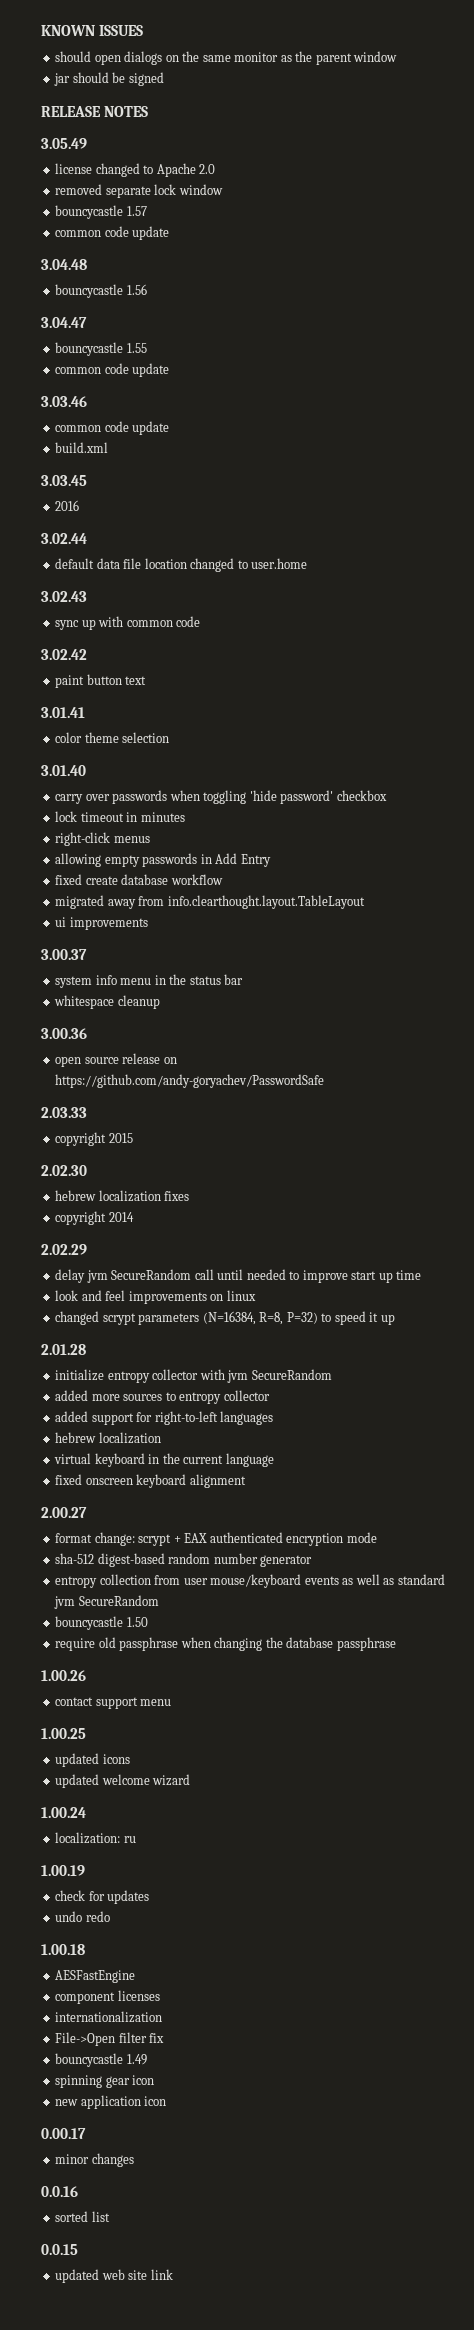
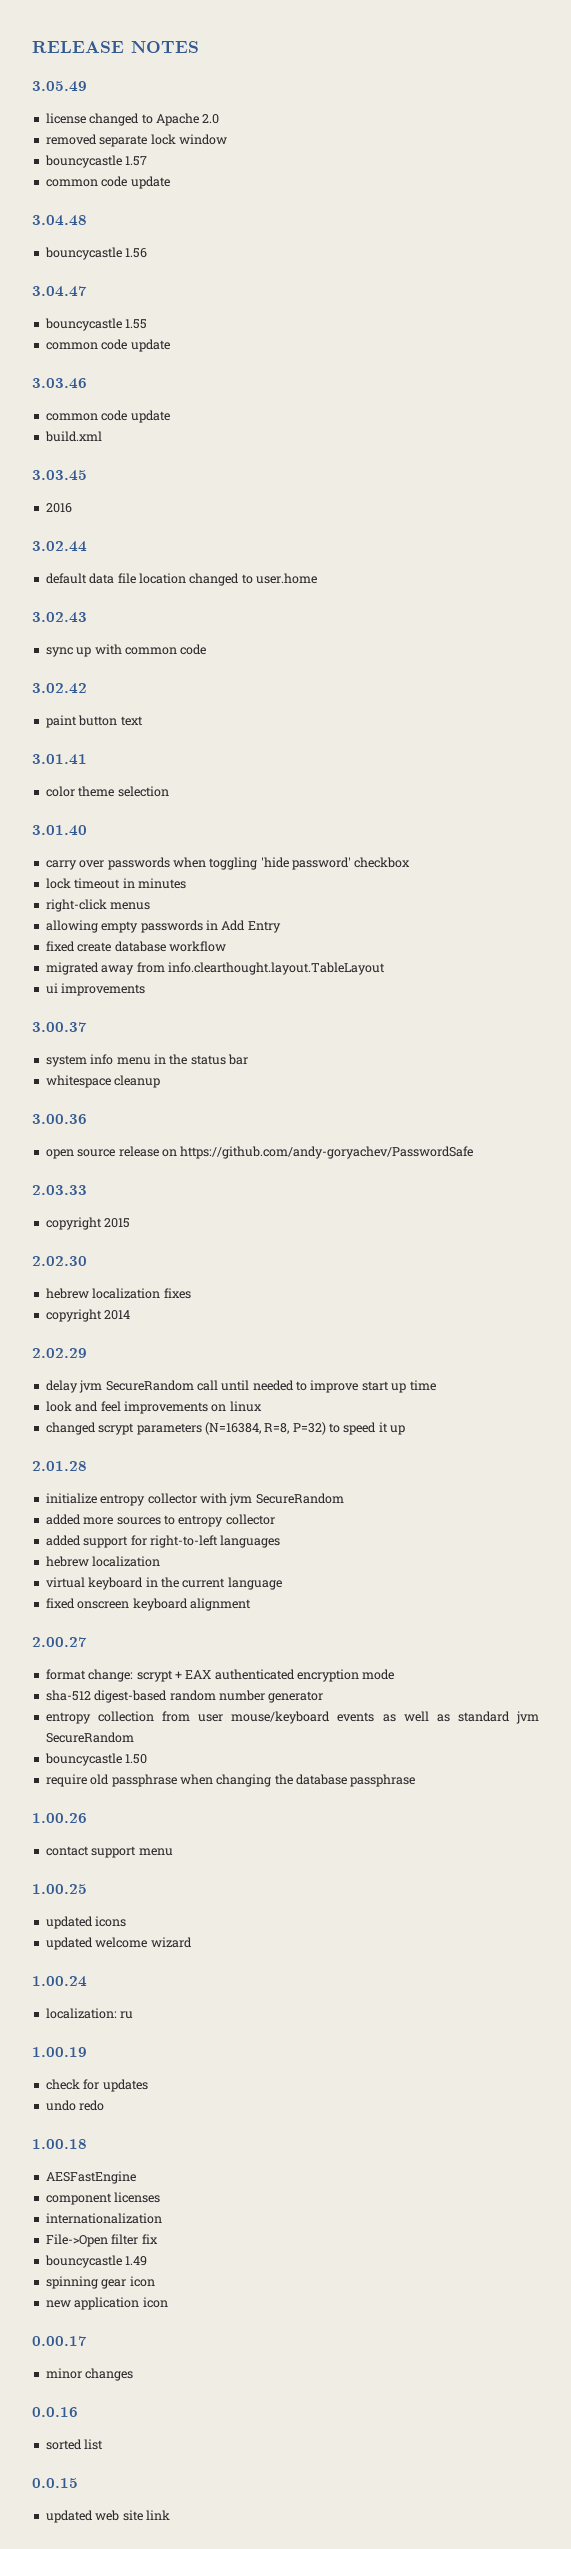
- KNOWN ISSUES
- should open dialogs on the same monitor as the parent window
- jar should be signed

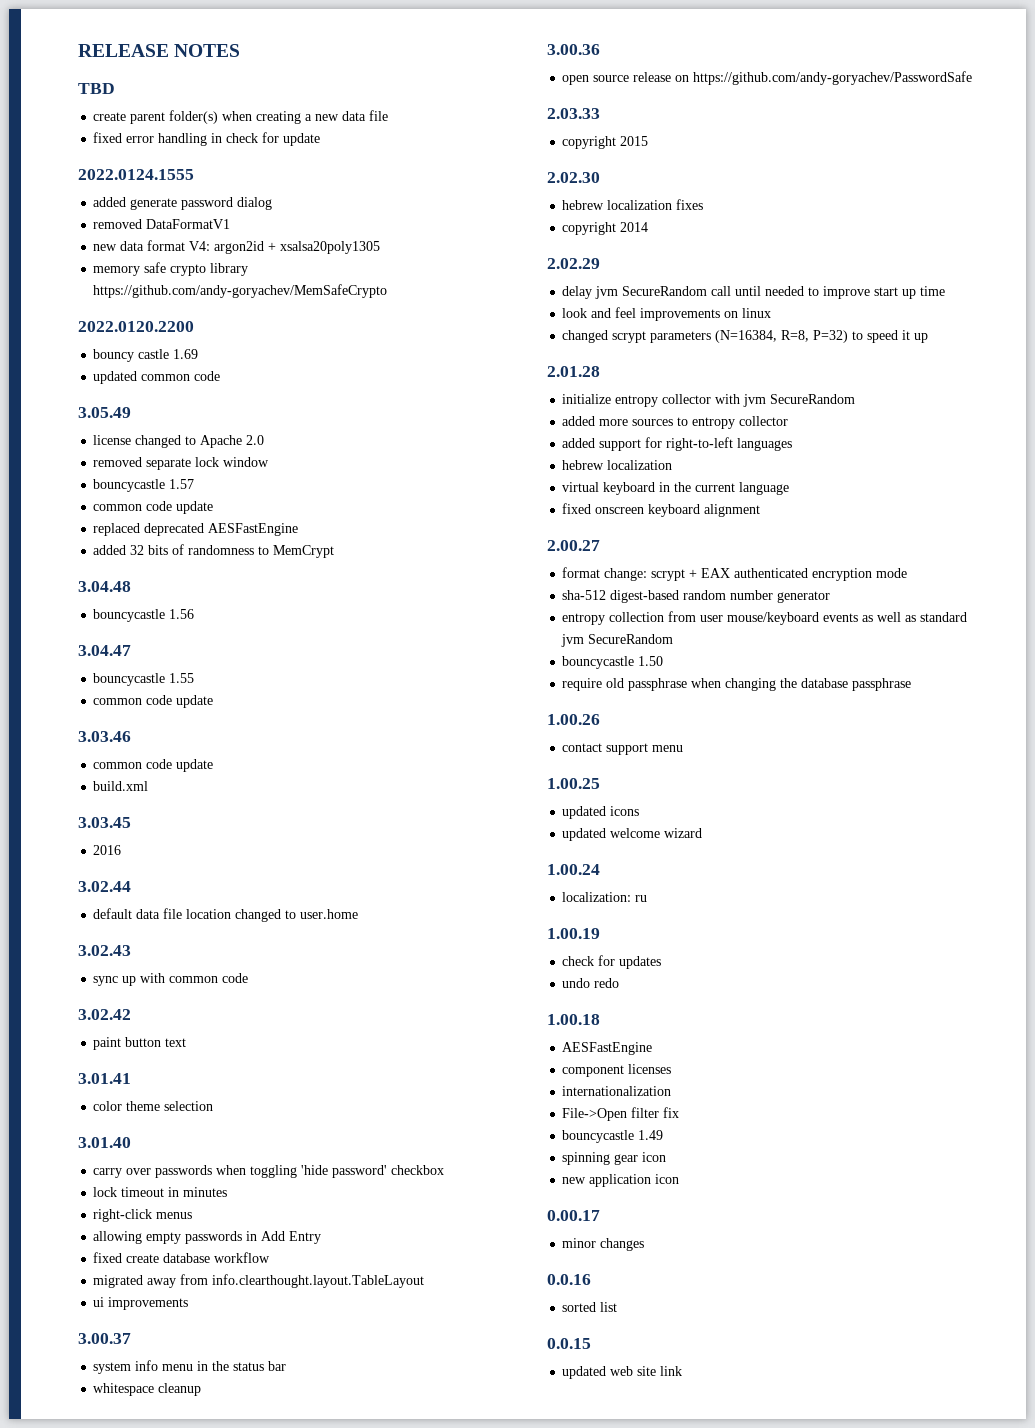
+ TBD
+ create parent folder(s) when creating a new data file
+ fixed error handling in check for update
+ 2022.0124.1555
+ added generate password dialog
+ removed DataFormatV1
+ new data format V4: argon2id + xsalsa20poly1305
+ memory safe crypto library https://github.com/andy-goryachev/MemSafeCrypto
+ 2022.0120.2200
+ bouncy castle 1.69
+ updated common code
+ replaced deprecated AESFastEngine
+ added 32 bits of randomness to MemCrypt

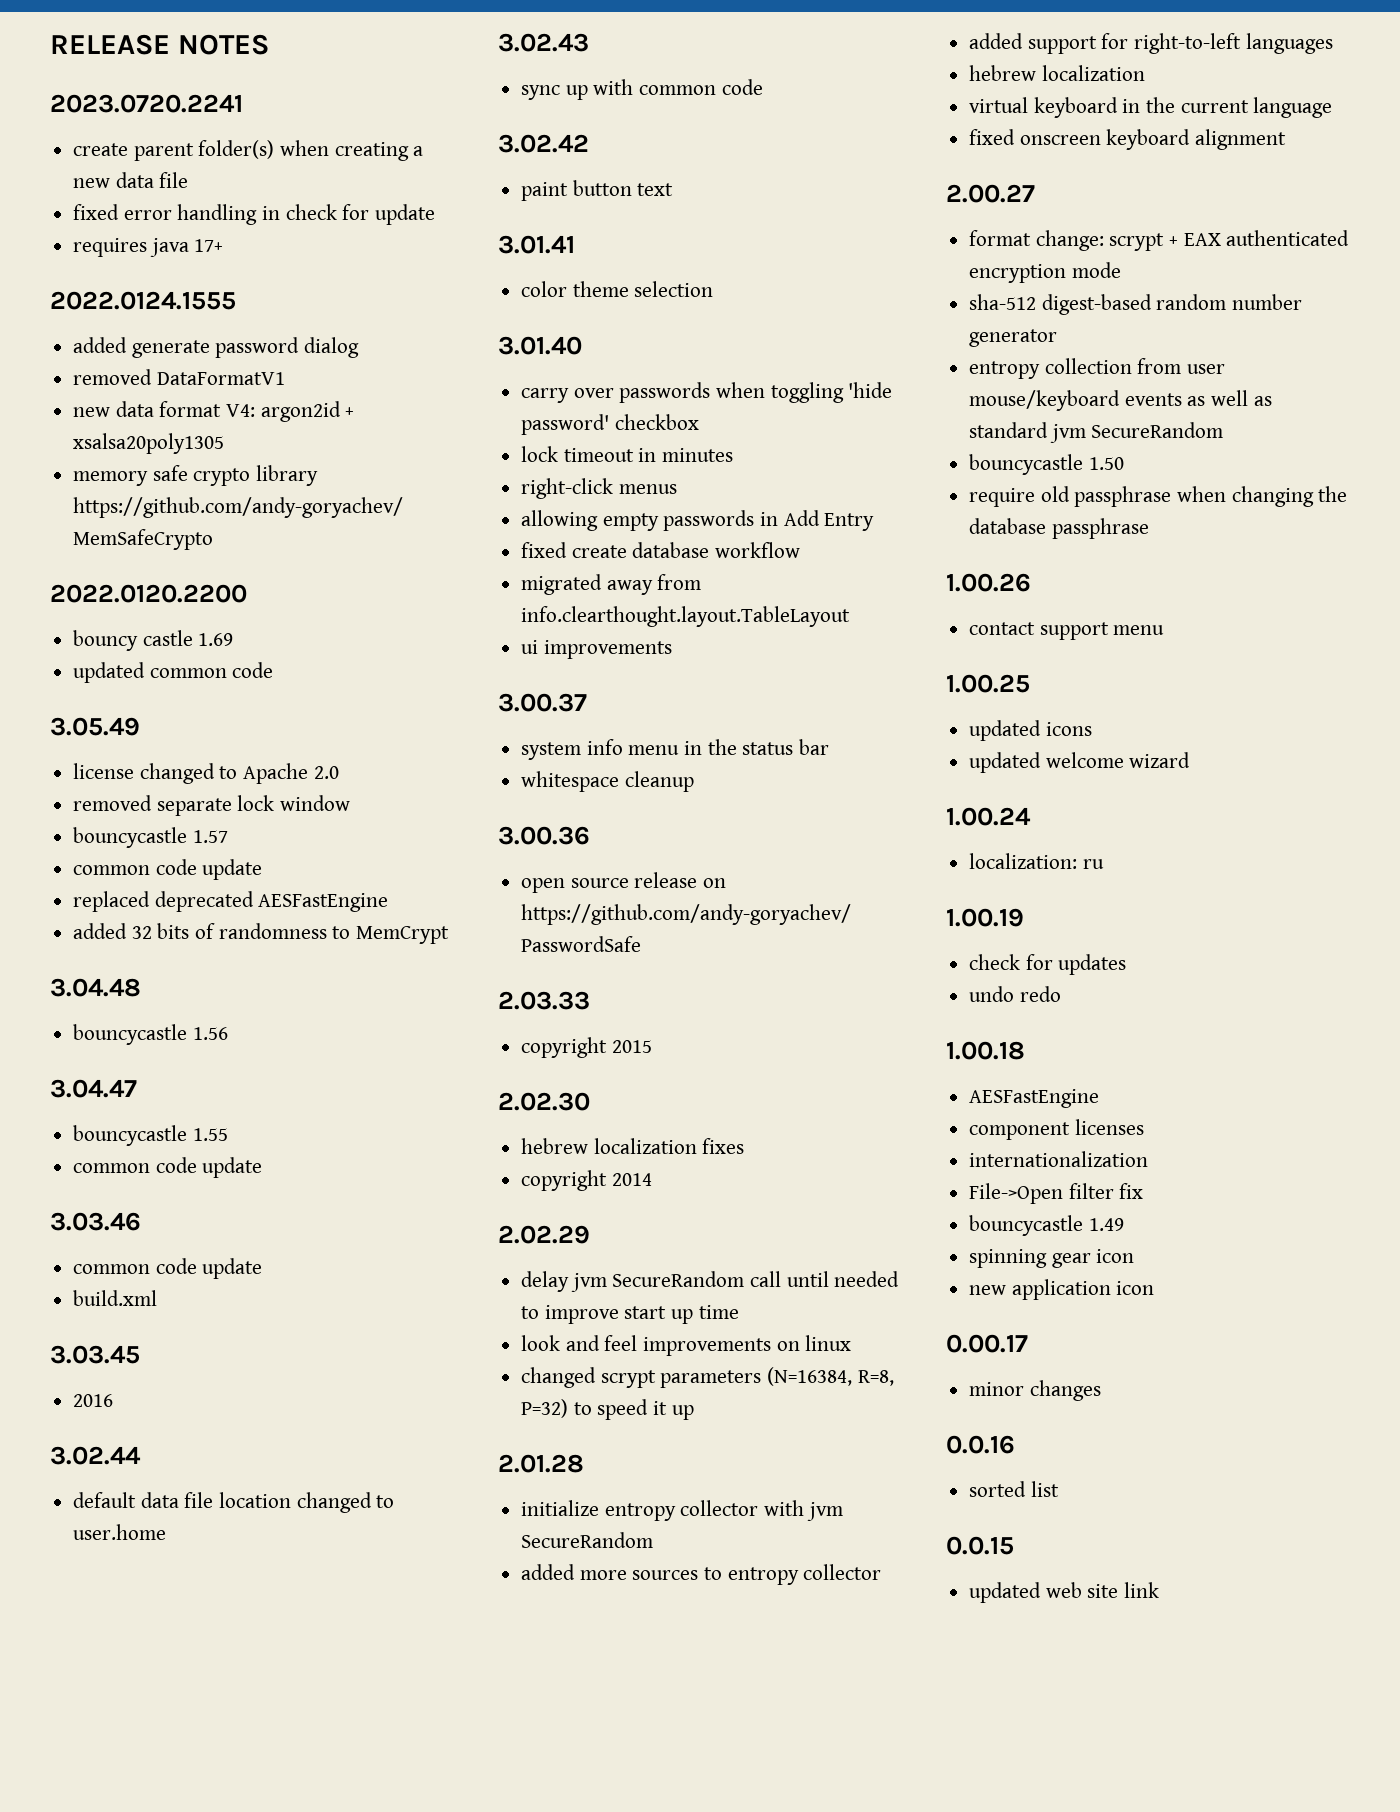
- TBD
+ 2023.0720.2241
+ requires java 17+

